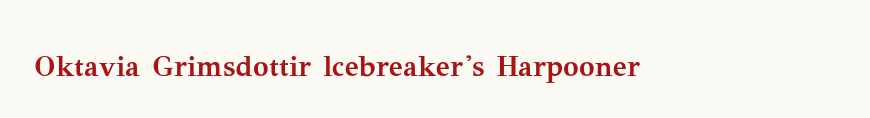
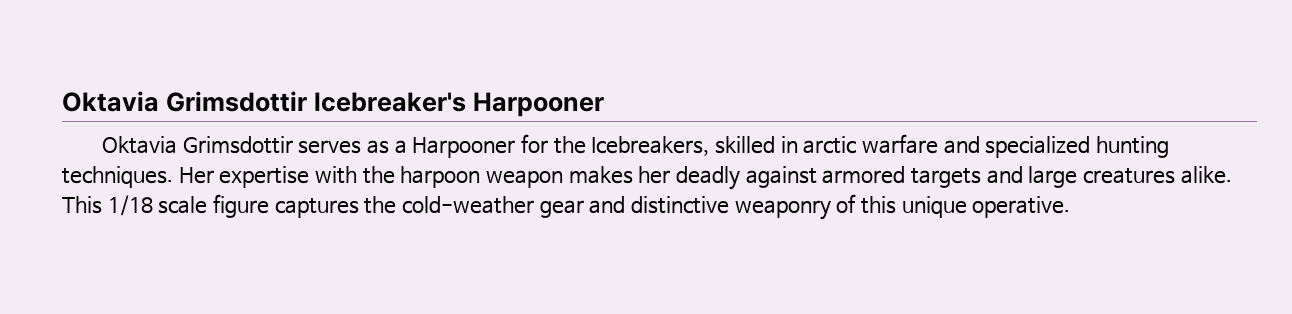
+ Oktavia Grimsdottir serves as a Harpooner for the Icebreakers, skilled in arctic warfare and specialized hunting techniques. Her expertise with the harpoon weapon makes her deadly against armored targets and large creatures alike. This 1/18 scale figure captures the cold-weather gear and distinctive weaponry of this unique operative.

